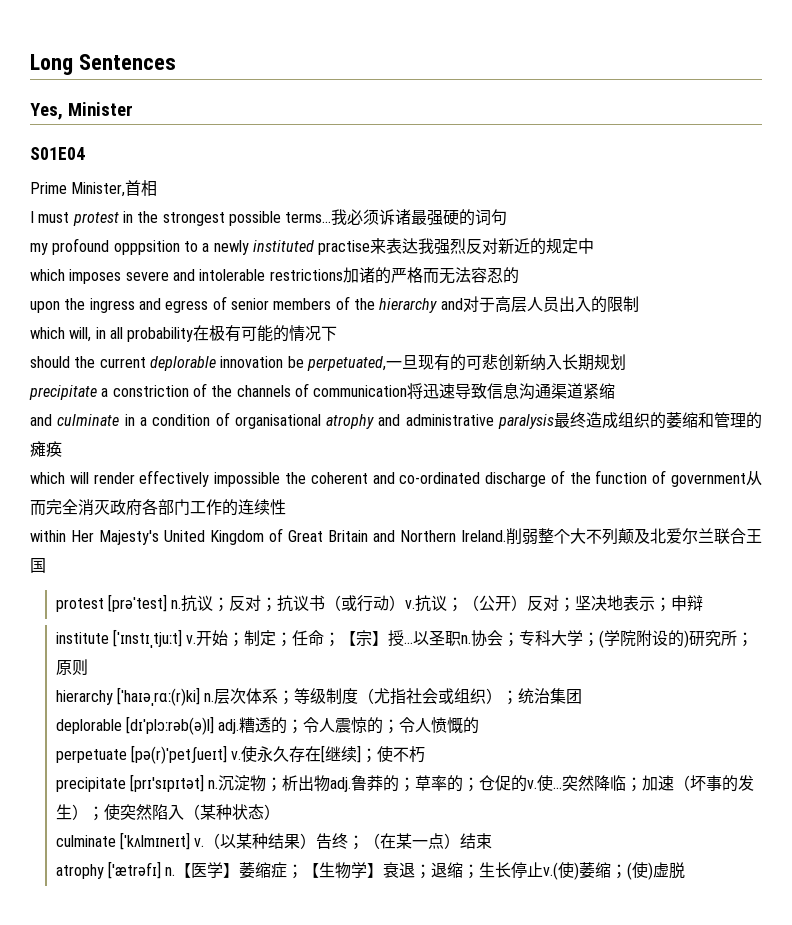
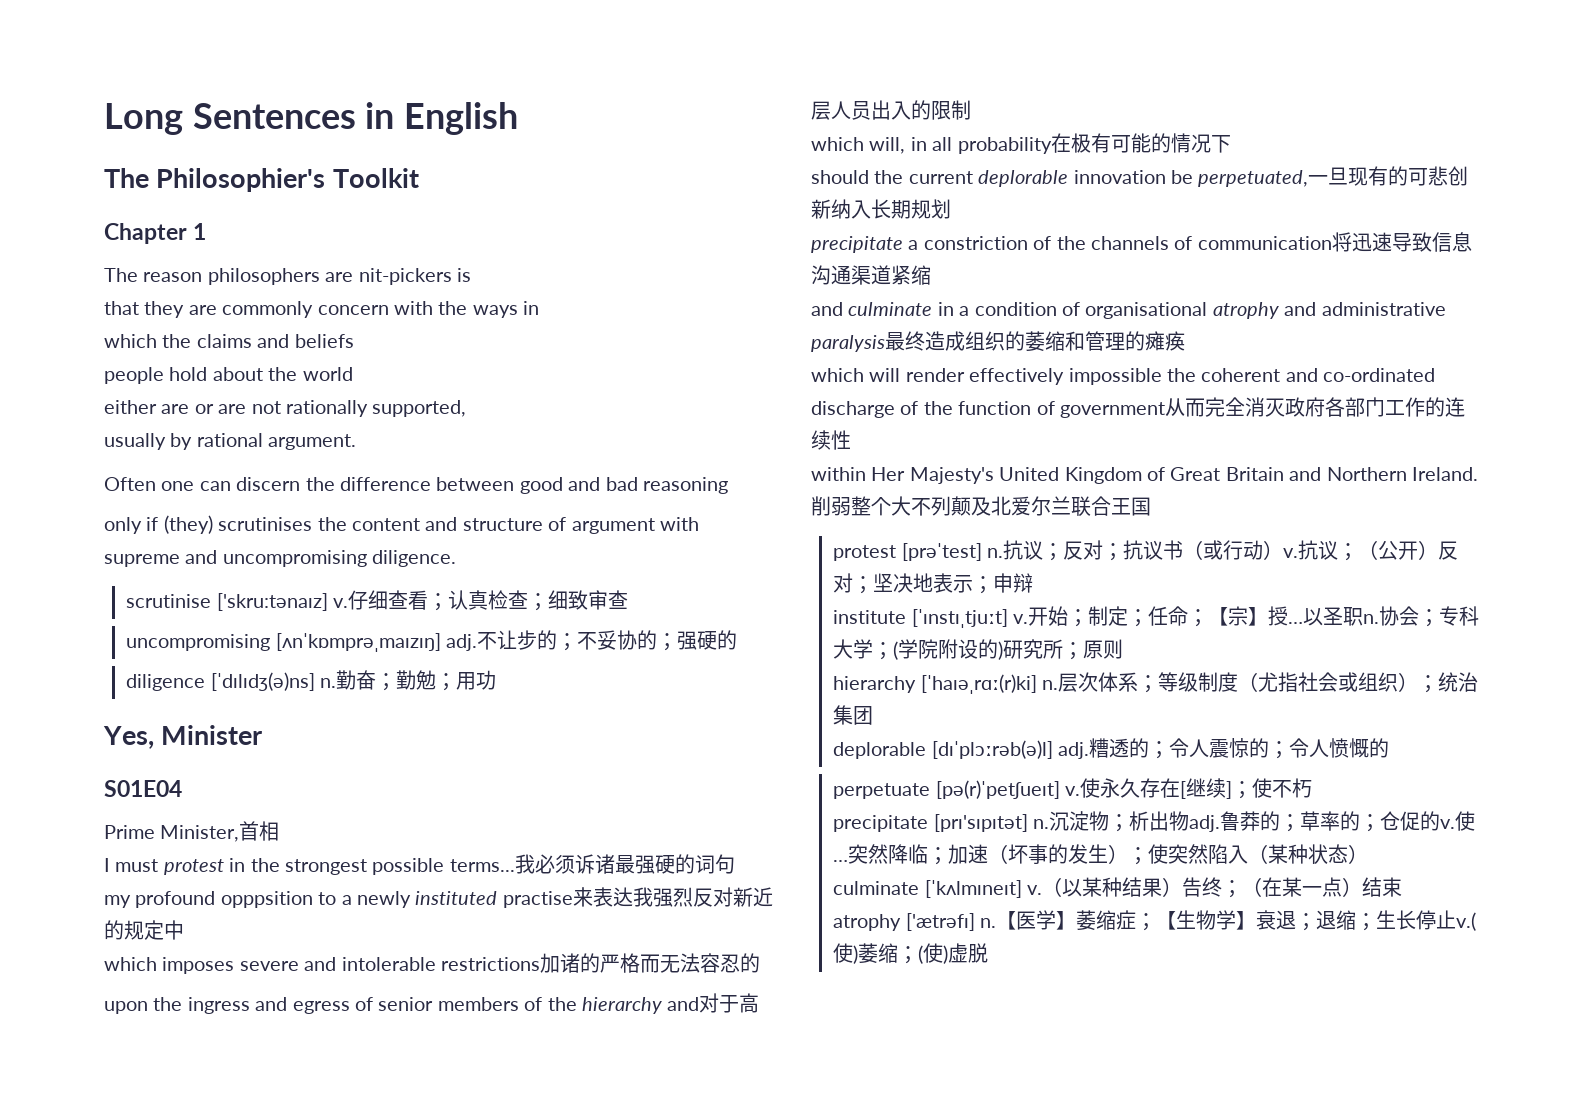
- Long Sentences
+ Long Sentences in English
+ The Philosophier's Toolkit
+ Chapter 1
+ The reason philosophers are nit-pickers is
+ that they are commonly concern with the ways in
+ which the claims and beliefs
+ people hold about the world
+ either are or are not rationally supported,
+ usually by rational argument.
+ Often one can discern the difference between good and bad reasoning
+ only if (they) scrutinises the content and structure of argument with supreme and uncompromising diligence.
+ scrutinise ['skru:tənaɪz] v.仔细查看；认真检查；细致审查
+ uncompromising [ʌnˈkɒmprəˌmaɪzɪŋ] adj.不让步的；不妥协的；强硬的
+ diligence [ˈdɪlɪdʒ(ə)ns] n.勤奋；勤勉；用功

